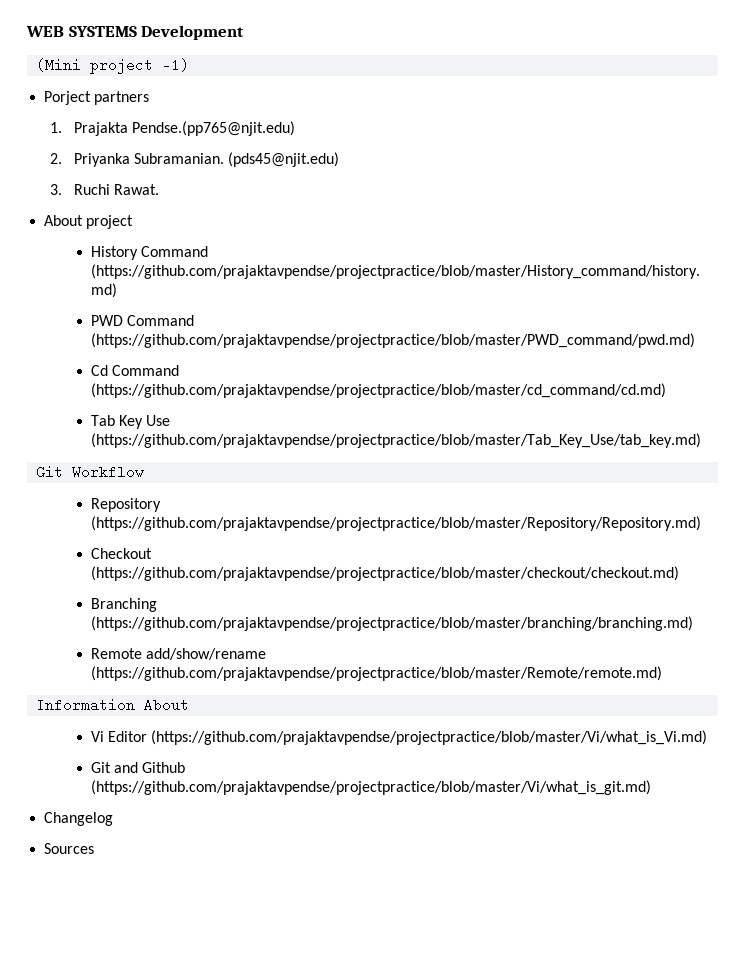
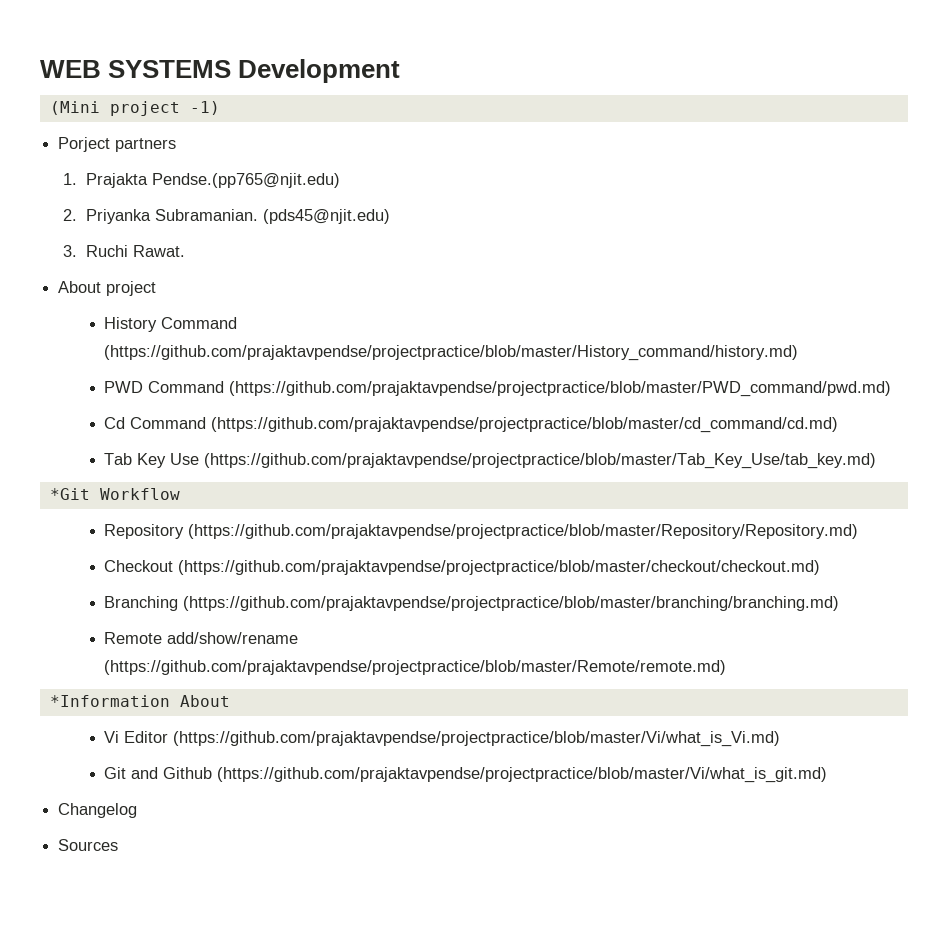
- Git Workflow
+ *Git Workflow
- Information About
+ *Information About

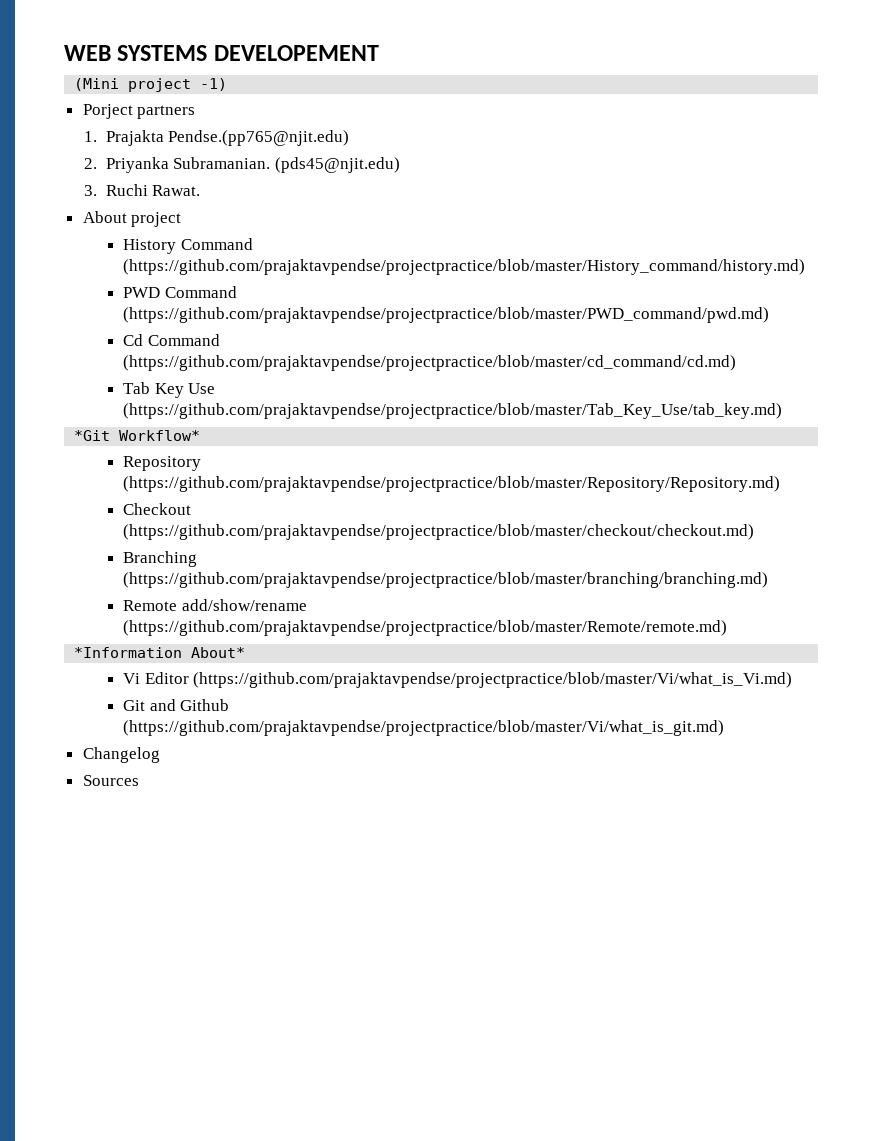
- WEB SYSTEMS Development
+ WEB SYSTEMS DEVELOPEMENT
- *Git Workflow
+ *Git Workflow*
- *Information About
+ *Information About*

